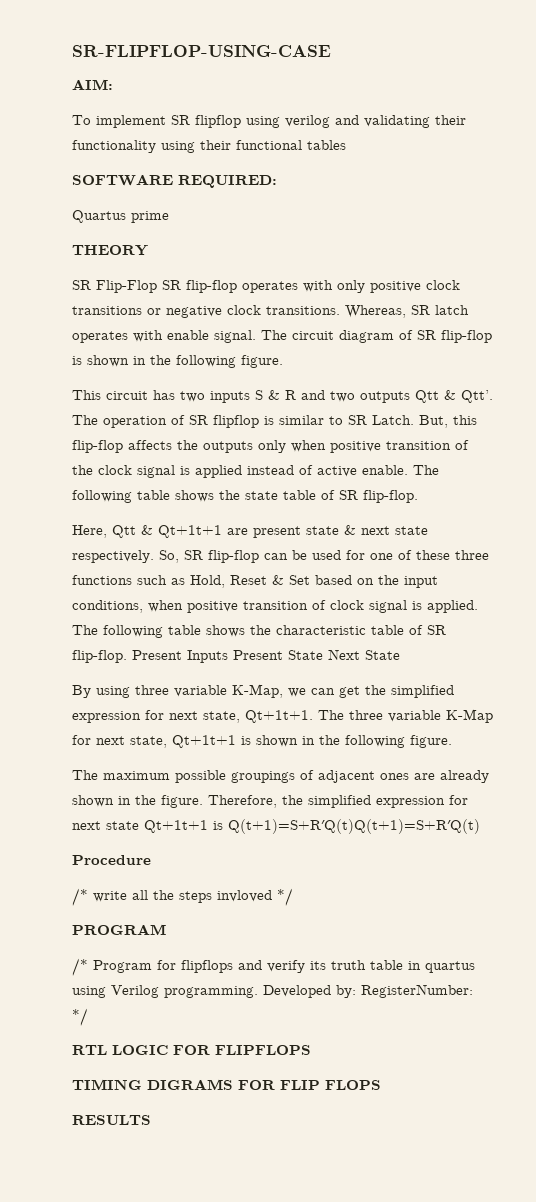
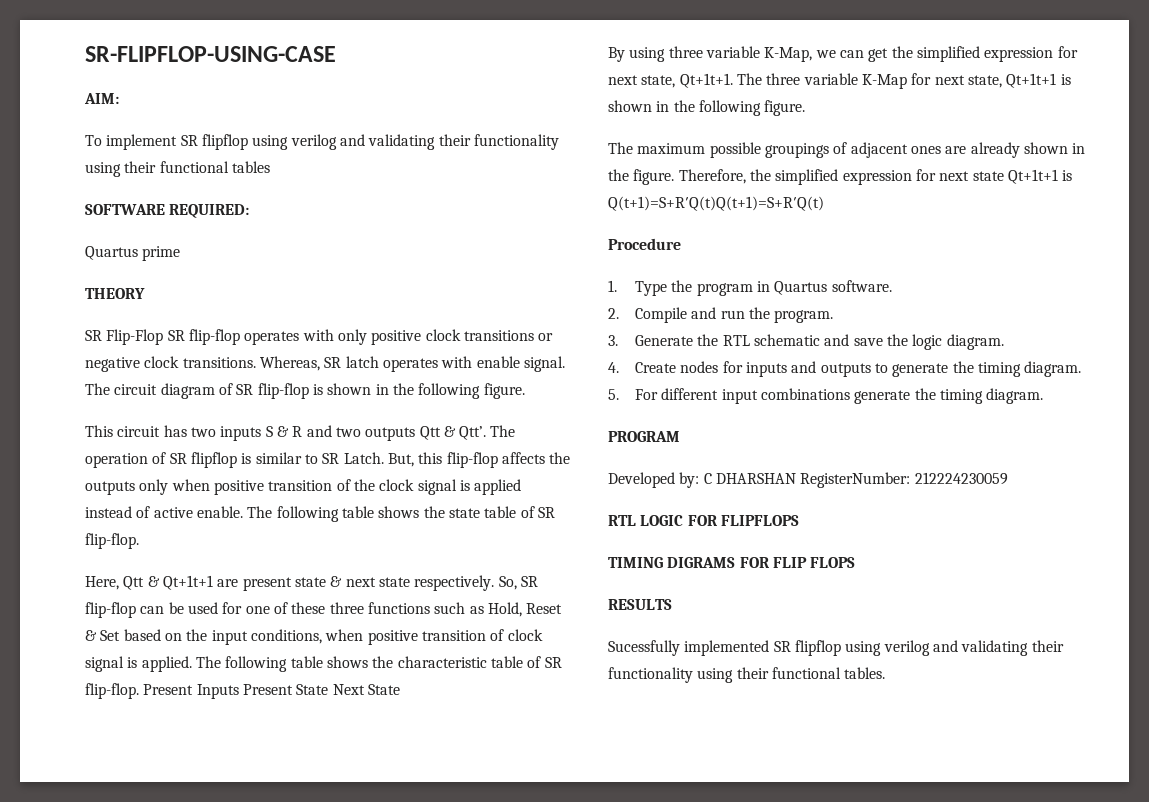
- /* write all the steps invloved */
+ 1. Type the program in Quartus software.
+ 2. Compile and run the program.
+ 3. Generate the RTL schematic and save the logic diagram.
+ 4. Create nodes for inputs and outputs to generate the timing diagram.
+ 5. For different input combinations generate the timing diagram.
  PROGRAM
- /* Program for flipflops and verify its truth table in quartus using Verilog programming. Developed by: RegisterNumber: */
+ Developed by: C DHARSHAN RegisterNumber: 212224230059
+ Sucessfully implemented SR flipflop using verilog and validating their functionality using their functional tables.

